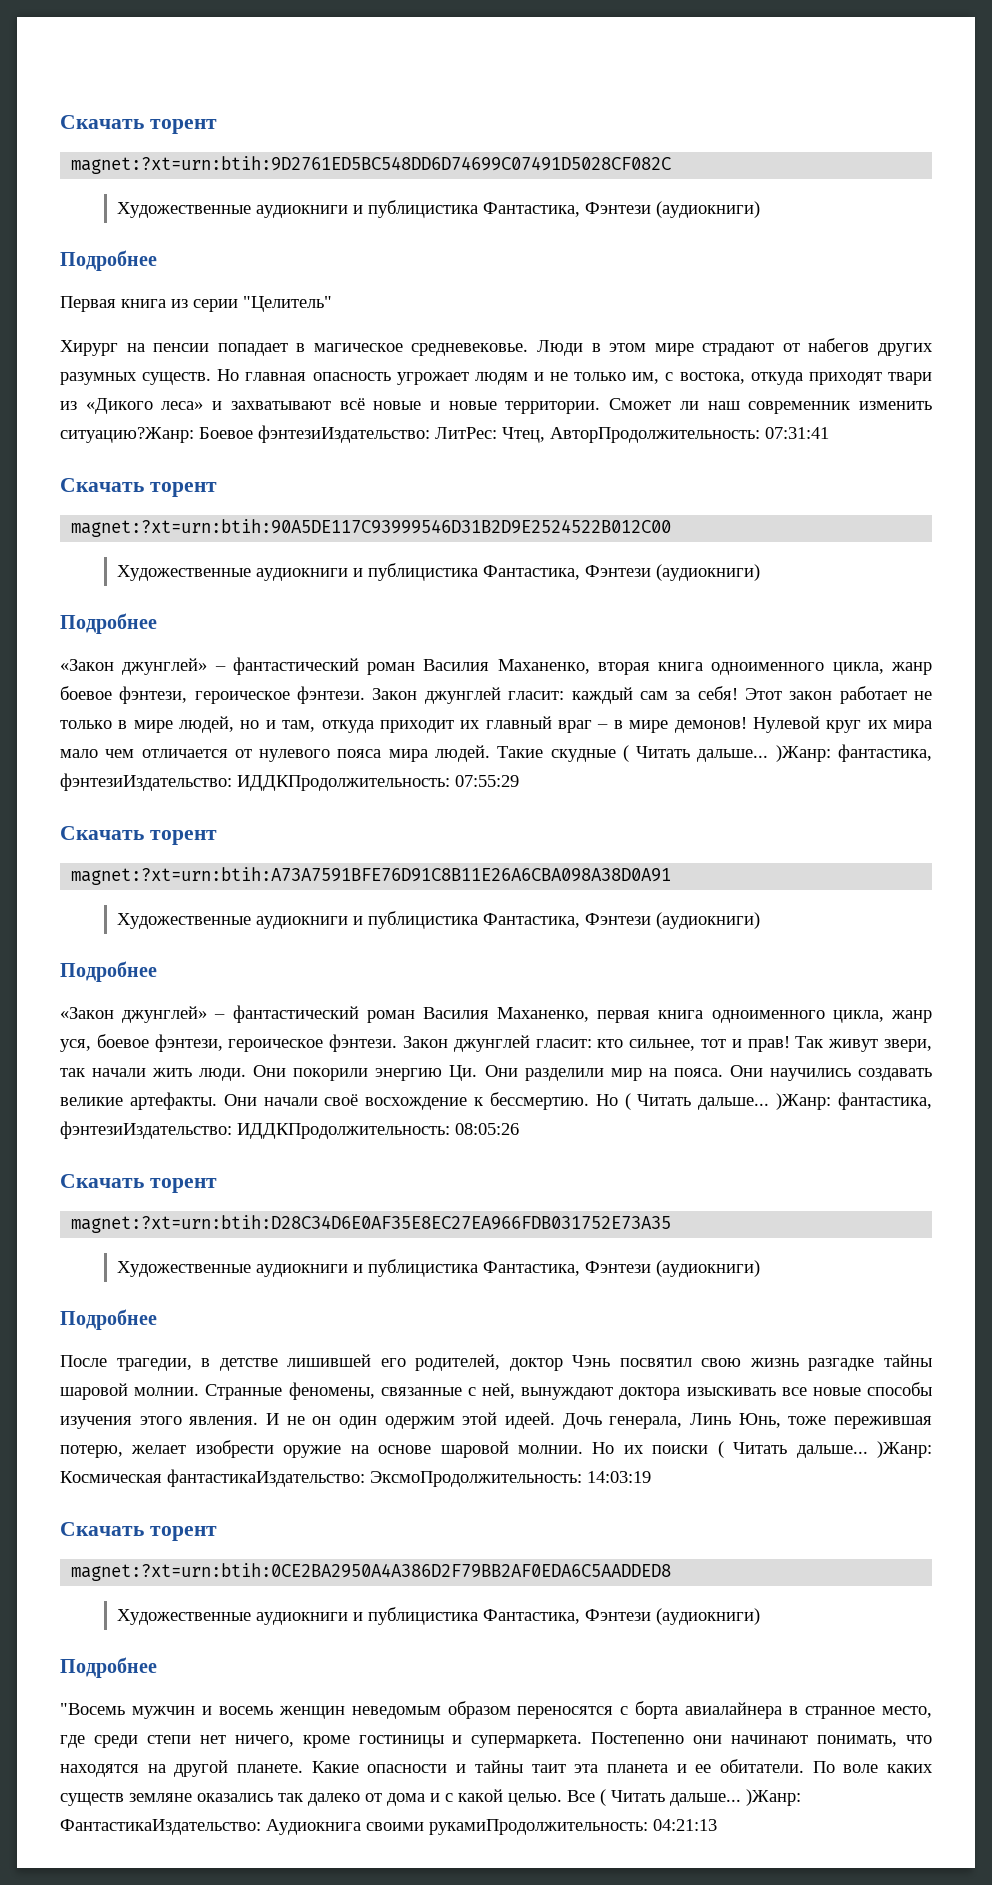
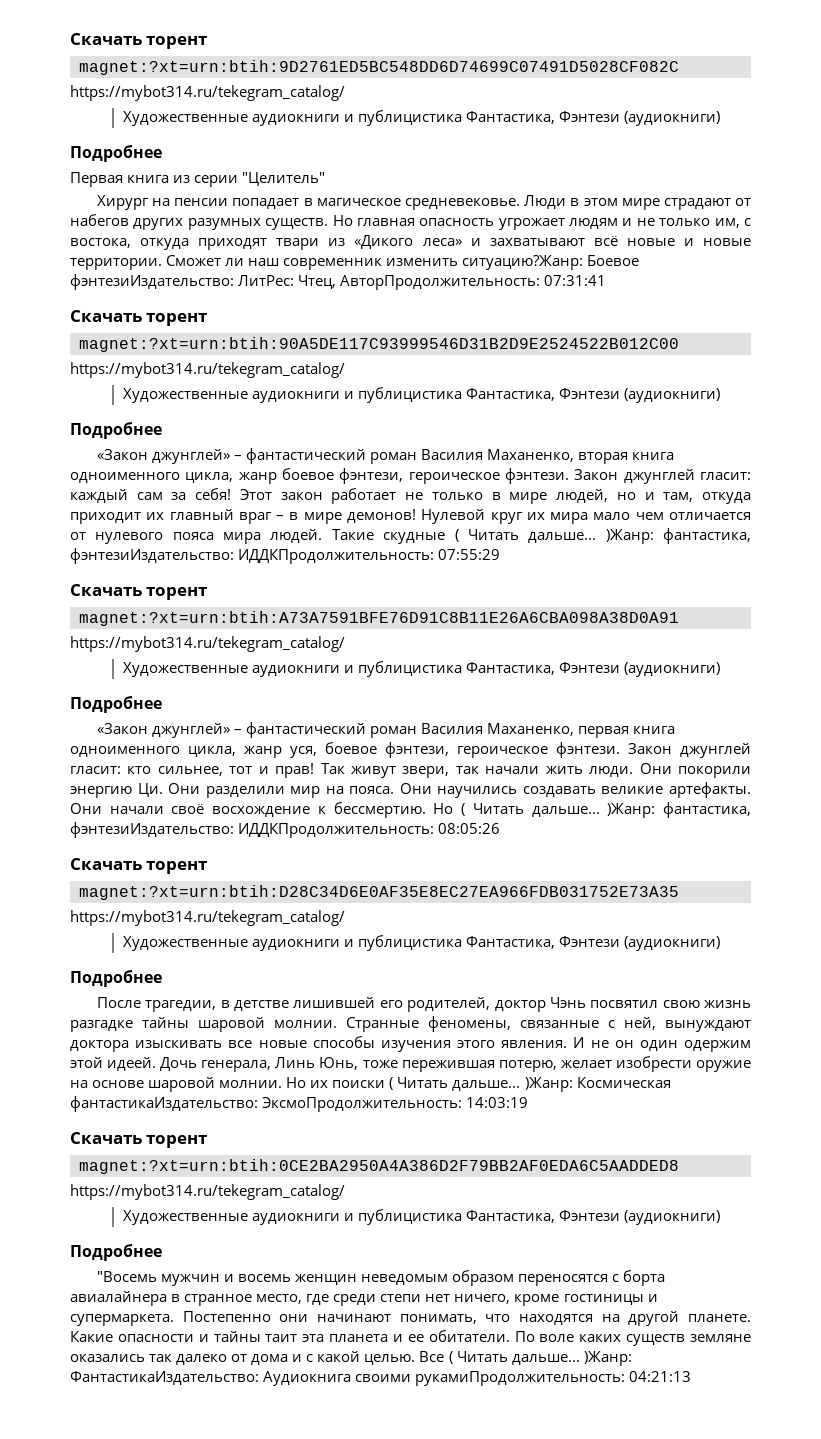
  magnet:?xt=urn:btih:9D2761ED5BC548DD6D74699C07491D5028CF082C
+ https://mybot314.ru/tekegram_catalog/
  magnet:?xt=urn:btih:90A5DE117C93999546D31B2D9E2524522B012C00
+ https://mybot314.ru/tekegram_catalog/
  magnet:?xt=urn:btih:A73A7591BFE76D91C8B11E26A6CBA098A38D0A91
+ https://mybot314.ru/tekegram_catalog/
  magnet:?xt=urn:btih:D28C34D6E0AF35E8EC27EA966FDB031752E73A35
+ https://mybot314.ru/tekegram_catalog/
  magnet:?xt=urn:btih:0CE2BA2950A4A386D2F79BB2AF0EDA6C5AADDED8
+ https://mybot314.ru/tekegram_catalog/

